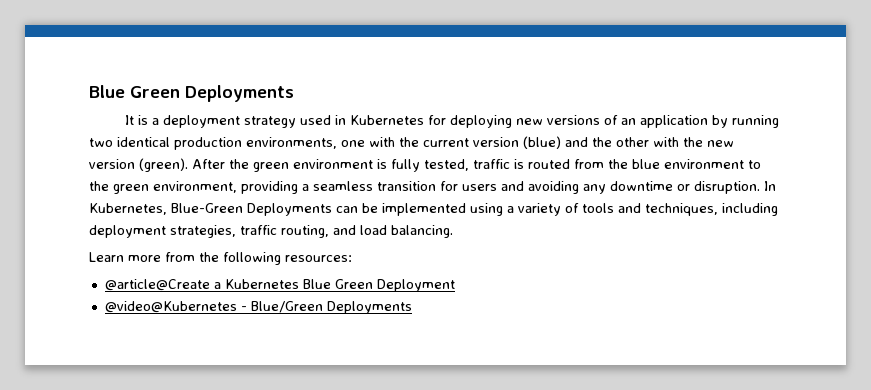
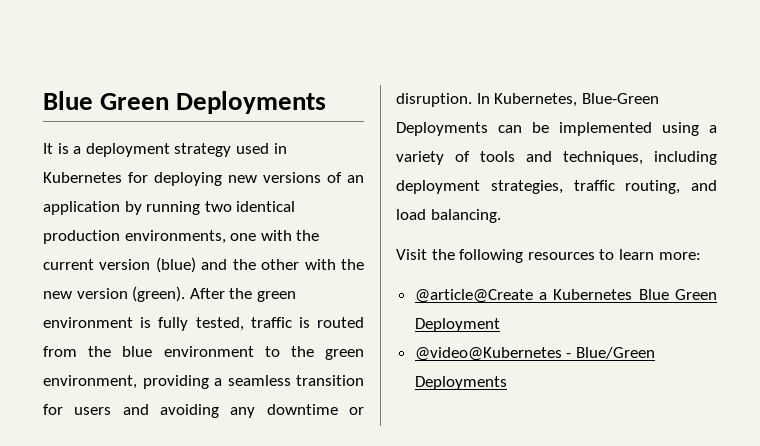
- Learn more from the following resources:
+ Visit the following resources to learn more:

